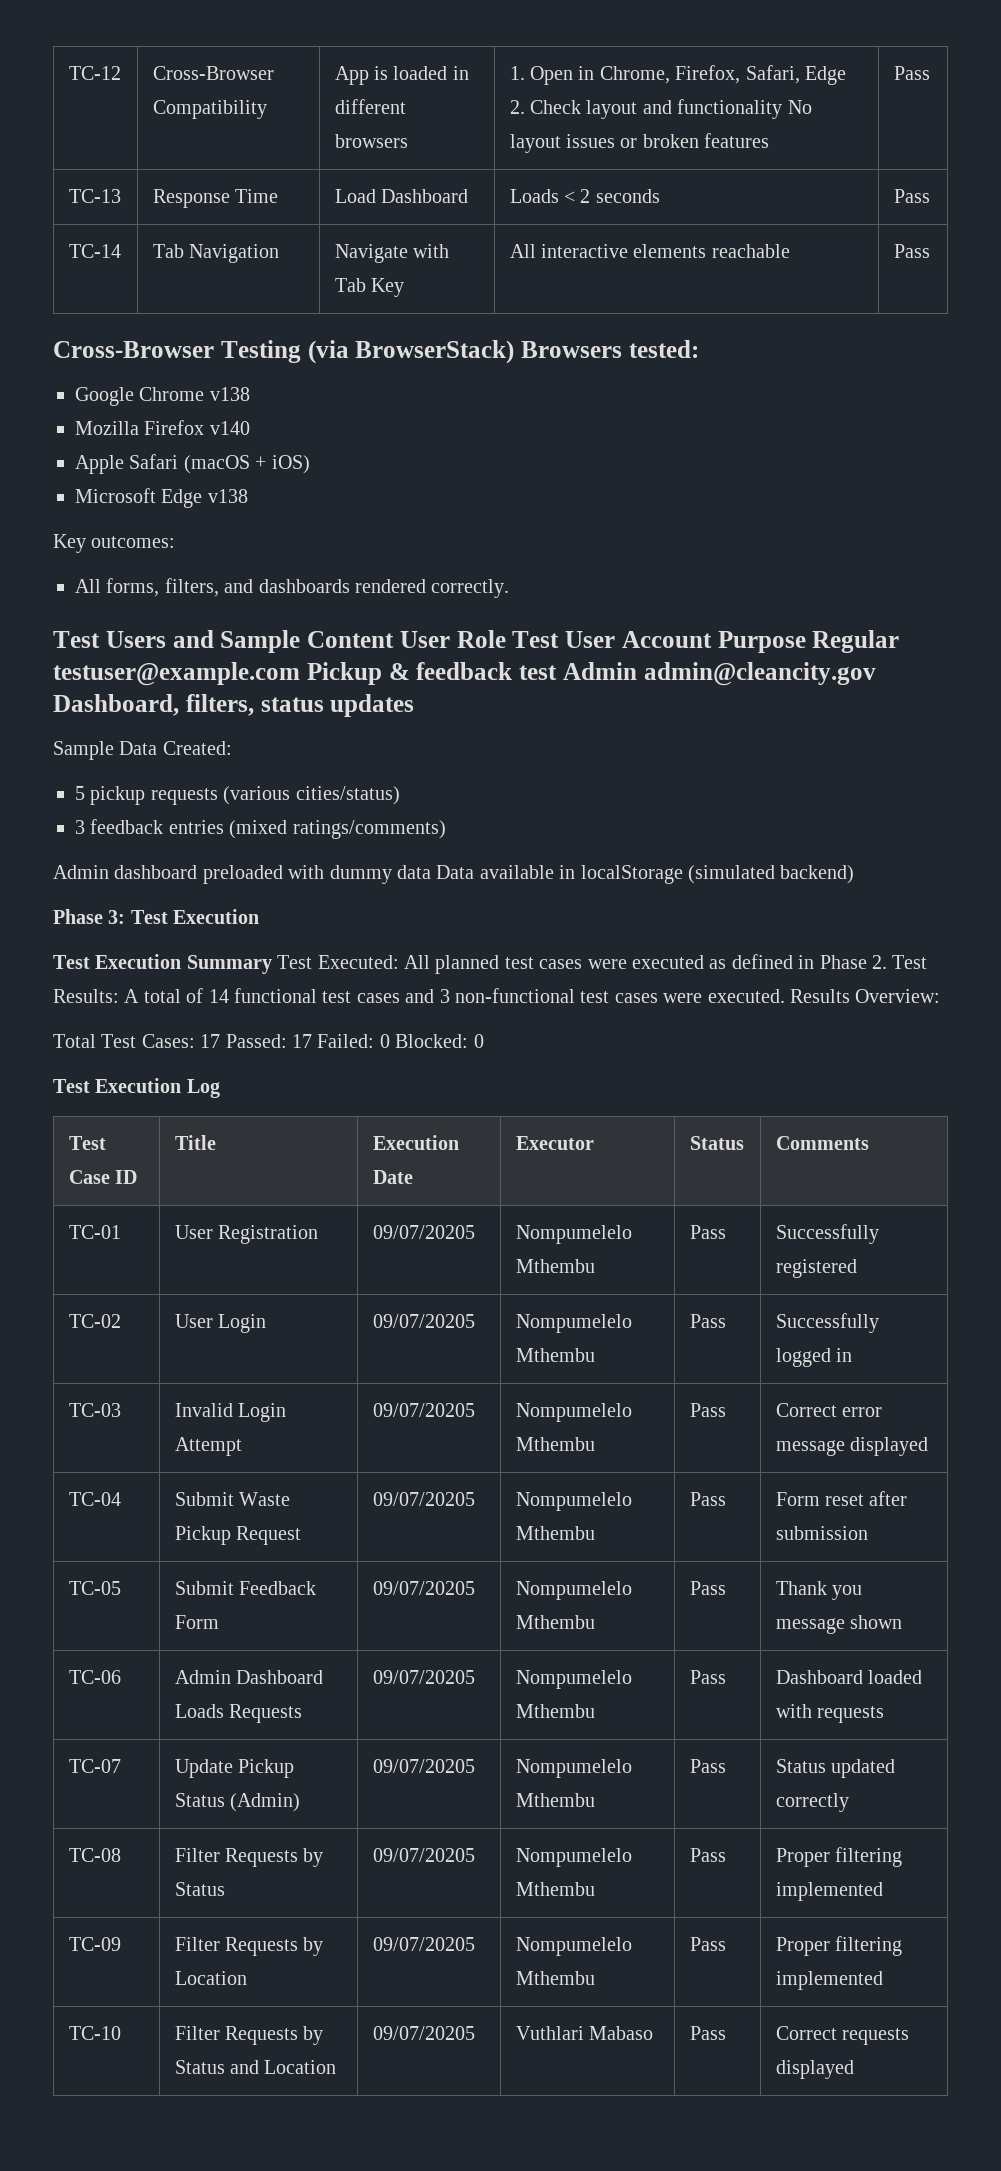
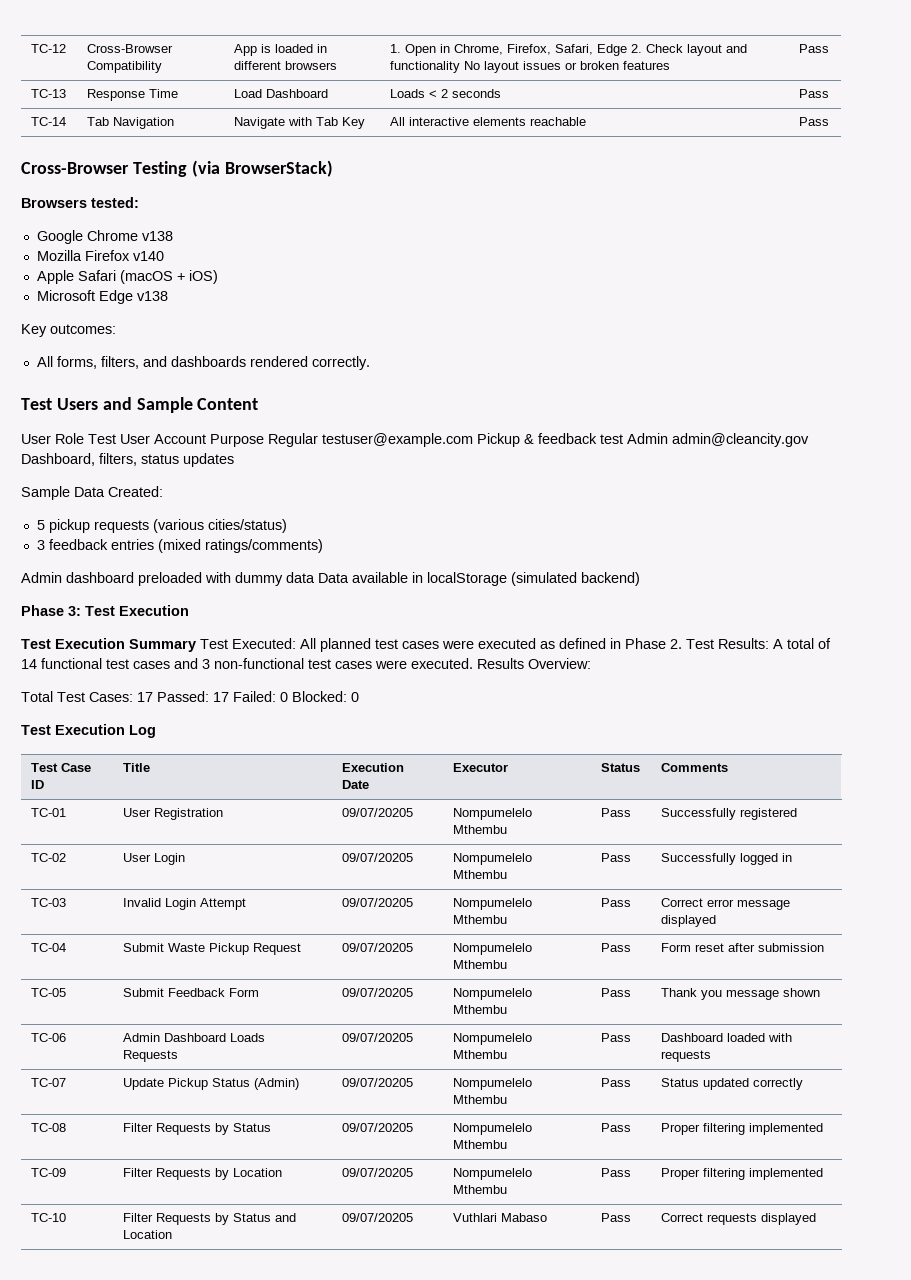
- Cross-Browser Testing (via BrowserStack) Browsers tested:
+ Cross-Browser Testing (via BrowserStack)
+ Browsers tested:
- Test Users and Sample Content User Role Test User Account Purpose Regular testuser@example.com Pickup & feedback test Admin admin@cleancity.gov Dashboard, filters, status updates
+ Test Users and Sample Content
+ User Role Test User Account Purpose Regular testuser@example.com Pickup & feedback test Admin admin@cleancity.gov Dashboard, filters, status updates

